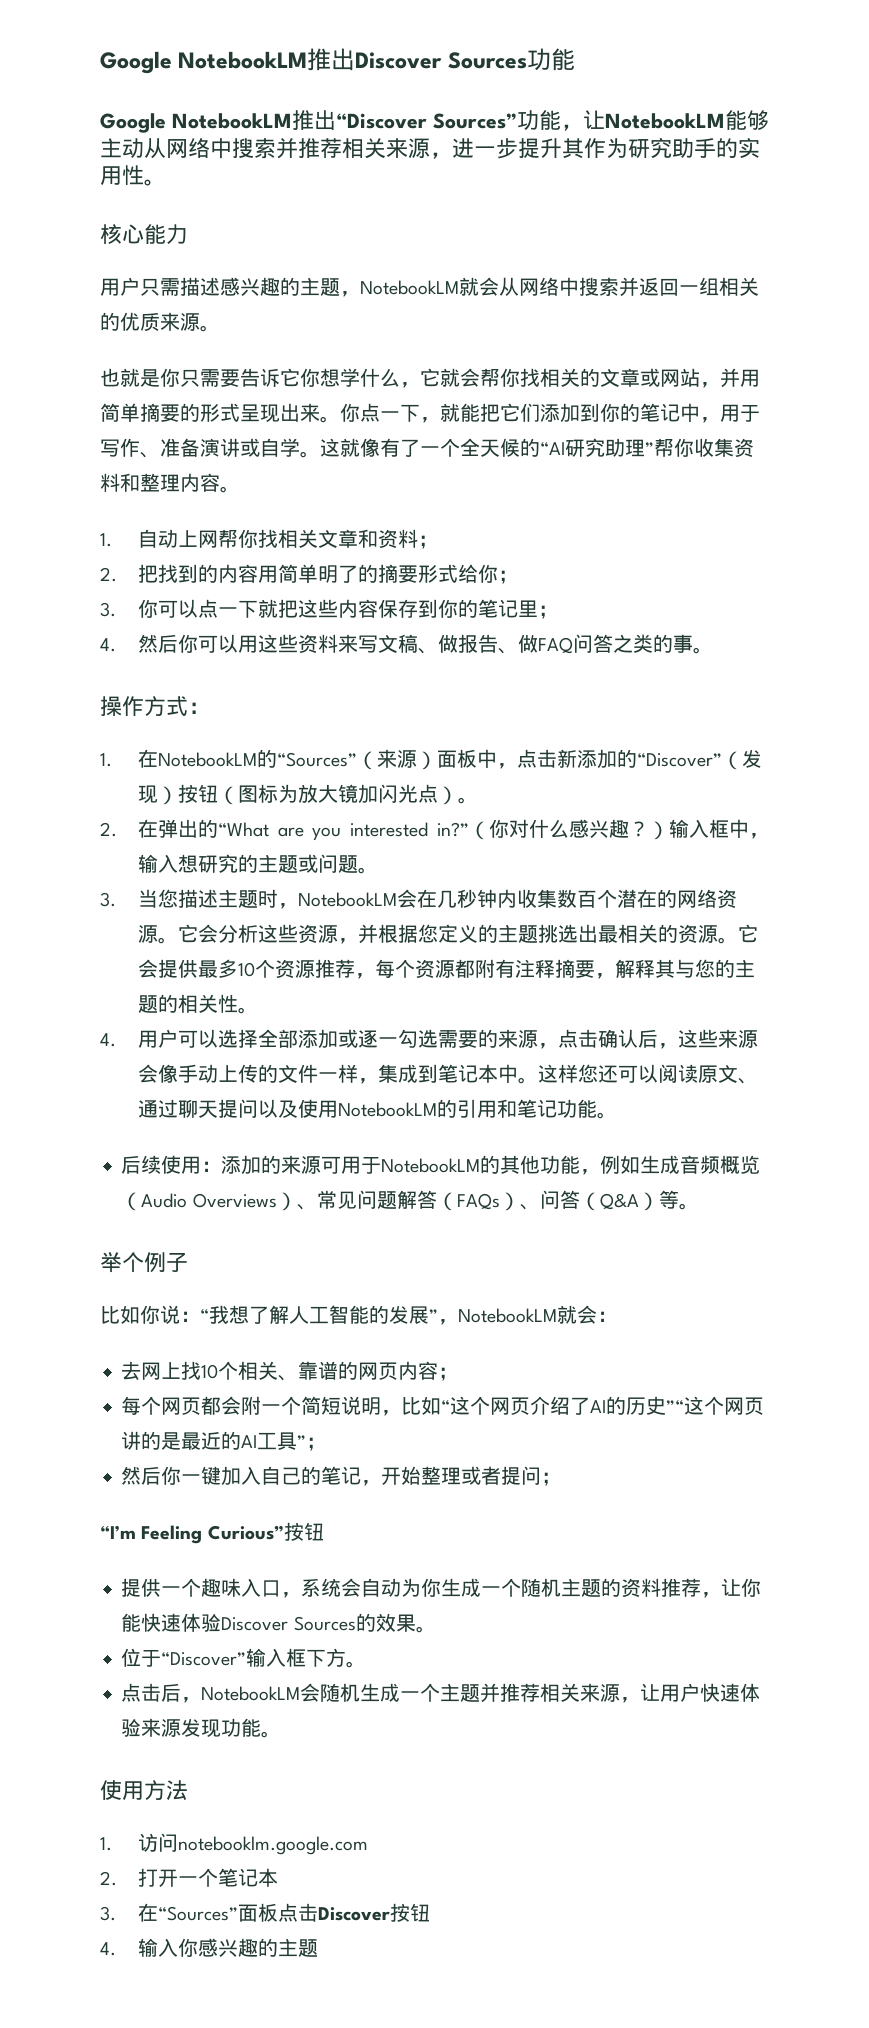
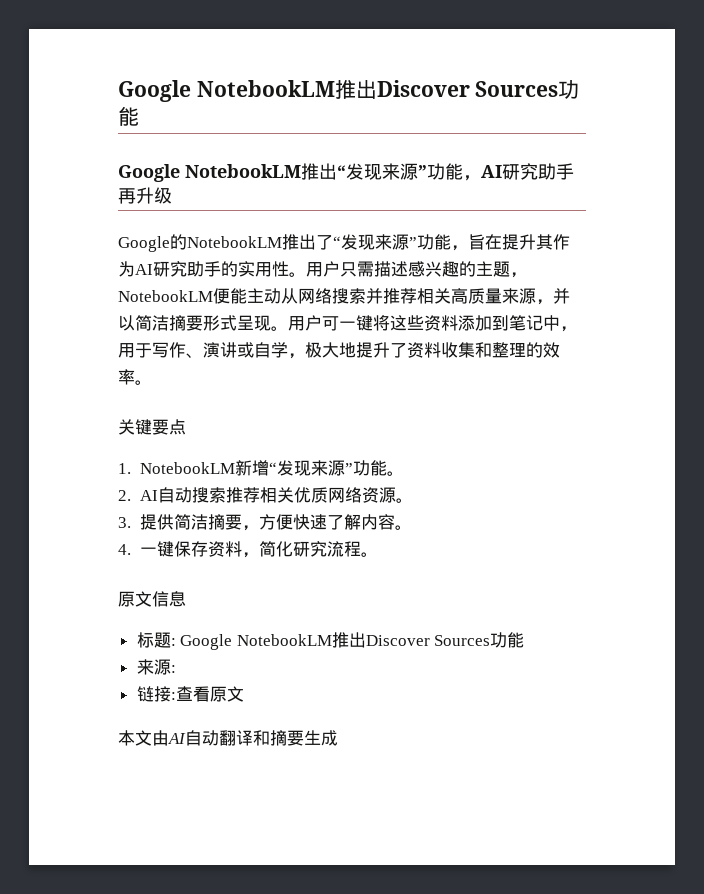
- Google NotebookLM推出“Discover Sources”功能，让NotebookLM能够主动从网络中搜索并推荐相关来源，进一步提升其作为研究助手的实用性。
- 核心能力
- 用户只需描述感兴趣的主题，NotebookLM就会从网络中搜索并返回一组相关的优质来源。
- 也就是你只需要告诉它你想学什么，它就会帮你找相关的文章或网站，并用简单摘要的形式呈现出来。你点一下，就能把它们添加到你的笔记中，用于写作、准备演讲或自学。这就像有了一个全天候的“AI研究助理”帮你收集资料和整理内容。
- 1.自动上网帮你找相关文章和资料；
- 2.把找到的内容用简单明了的摘要形式给你；
- 3.你可以点一下就把这些内容保存到你的笔记里；
- 4.然后你可以用这些资料来写文稿、做报告、做FAQ问答之类的事。
- 操作方式：
- 1.在NotebookLM的“Sources”（来源）面板中，点击新添加的“Discover”（发现）按钮（图标为放大镜加闪光点）。
- 2.在弹出的“What are you interested in?”（你对什么感兴趣？）输入框中，输入想研究的主题或问题。
- 3.当您描述主题时，NotebookLM会在几秒钟内收集数百个潜在的网络资源。它会分析这些资源，并根据您定义的主题挑选出最相关的资源。它会提供最多10个资源推荐，每个资源都附有注释摘要，解释其与您的主题的相关性。
- 4.用户可以选择全部添加或逐一勾选需要的来源，点击确认后，这些来源会像手动上传的文件一样，集成到笔记本中。这样您还可以阅读原文、通过聊天提问以及使用NotebookLM的引用和笔记功能。
- 后续使用：添加的来源可用于NotebookLM的其他功能，例如生成音频概览（Audio Overviews）、常见问题解答（FAQs）、问答（Q&A）等。
- 举个例子
- 比如你说：“我想了解人工智能的发展”，NotebookLM就会：
- 去网上找10个相关、靠谱的网页内容；
- 每个网页都会附一个简短说明，比如“这个网页介绍了AI的历史”“这个网页讲的是最近的AI工具”；
- 然后你一键加入自己的笔记，开始整理或者提问；
- “I’m Feeling Curious”按钮
- 提供一个趣味入口，系统会自动为你生成一个随机主题的资料推荐，让你能快速体验Discover Sources的效果。
- 位于“Discover”输入框下方。
- 点击后，NotebookLM会随机生成一个主题并推荐相关来源，让用户快速体验来源发现功能。
- 使用方法
- 1.访问notebooklm.google.com
- 2.打开一个笔记本
- 3.在“Sources”面板点击Discover按钮
- 4.输入你感兴趣的主题
+ Google NotebookLM推出“发现来源”功能，AI研究助手再升级
+ Google的NotebookLM推出了“发现来源”功能，旨在提升其作为AI研究助手的实用性。用户只需描述感兴趣的主题，NotebookLM便能主动从网络搜索并推荐相关高质量来源，并以简洁摘要形式呈现。用户可一键将这些资料添加到笔记中，用于写作、演讲或自学，极大地提升了资料收集和整理的效率。
+ 关键要点
+ 1. NotebookLM新增“发现来源”功能。
+ 2. AI自动搜索推荐相关优质网络资源。
+ 3.提供简洁摘要，方便快速了解内容。
+ 4.一键保存资料，简化研究流程。
+ 原文信息
+ 标题: Google NotebookLM推出Discover Sources功能
+ 来源:
+ 链接:查看原文
+ 本文由AI自动翻译和摘要生成

